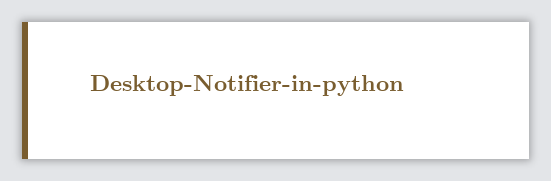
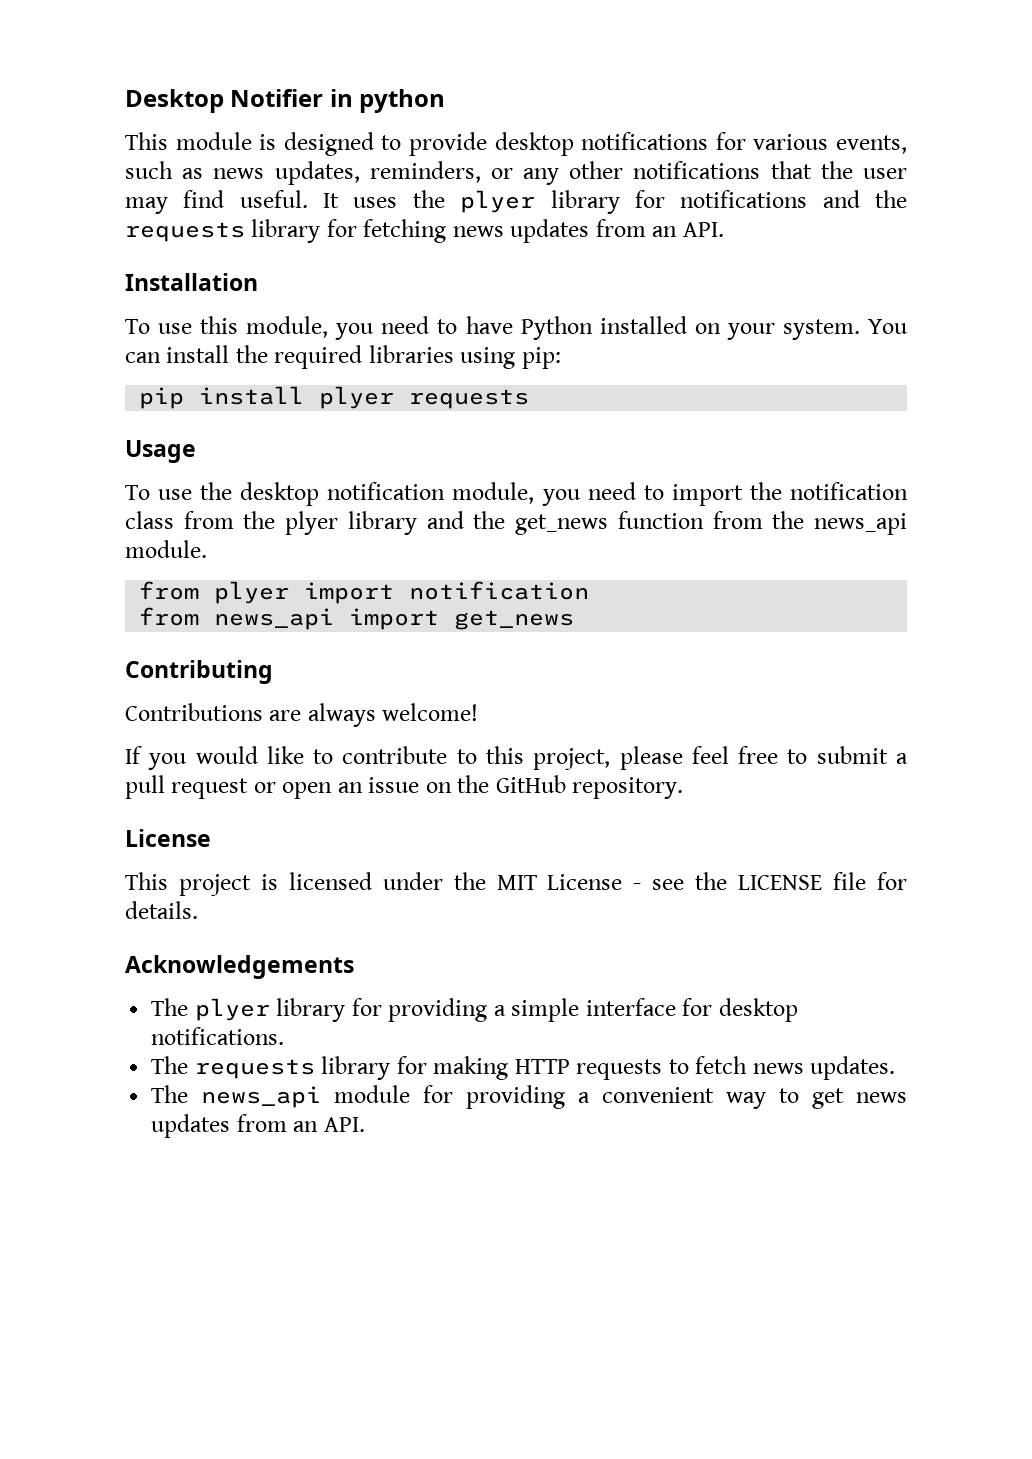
- Desktop-Notifier-in-python
+ Desktop Notifier in python
+ This module is designed to provide desktop notifications for various events, such as news updates, reminders, or any other notifications that the user may find useful. It uses the plyer library for notifications and the requests library for fetching news updates from an API.
+ Installation
+ To use this module, you need to have Python installed on your system. You can install the required libraries using pip:
+ pip install plyer requests
+ Usage
+ To use the desktop notification module, you need to import the notification class from the plyer library and the get_news function from the news_api module.
+ from plyer import notification
+ from news_api import get_news
+ Contributing
+ Contributions are always welcome!
+ If you would like to contribute to this project, please feel free to submit a pull request or open an issue on the GitHub repository.
+ License
+ This project is licensed under the MIT License - see the LICENSE file for details.
+ Acknowledgements
+ The plyer library for providing a simple interface for desktop notifications.
+ The requests library for making HTTP requests to fetch news updates.
+ The news_api module for providing a convenient way to get news updates from an API.

